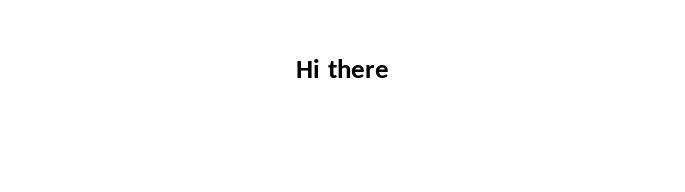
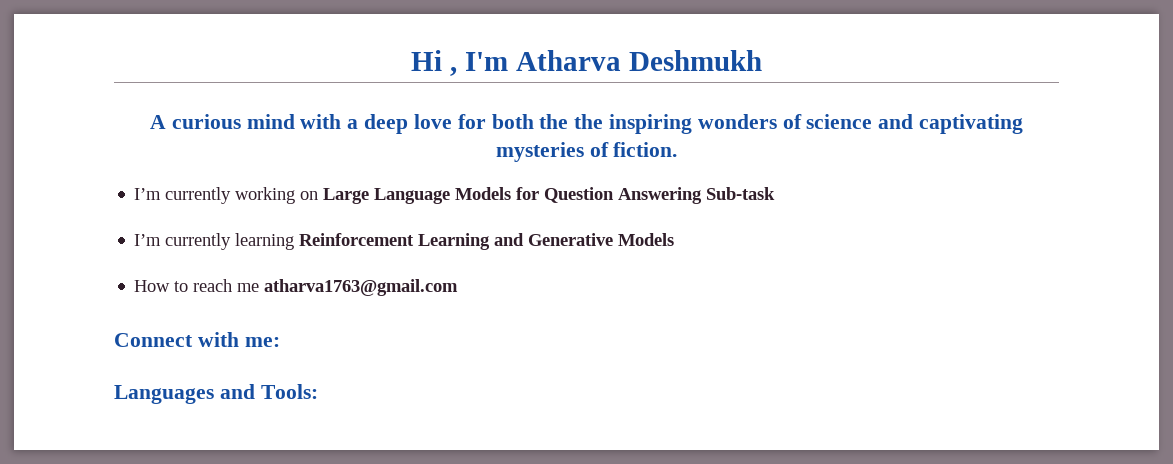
- Hi there
+ Hi , I'm Atharva Deshmukh
+ A curious mind with a deep love for both the the inspiring wonders of science and captivating mysteries of fiction.
+ I’m currently working on Large Language Models for Question Answering Sub-task
+ I’m currently learning Reinforcement Learning and Generative Models
+ How to reach me atharva1763@gmail.com
+ Connect with me:
+ Languages and Tools:

